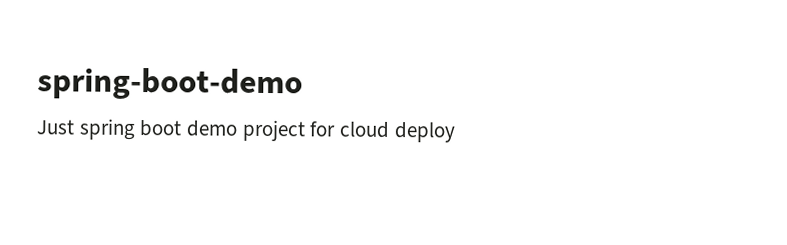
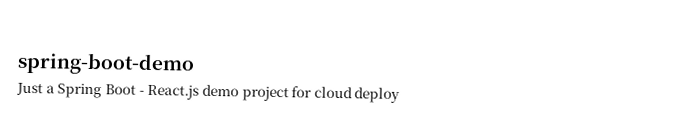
- Just spring boot demo project for cloud deploy
+ Just a Spring Boot - React.js demo project for cloud deploy

